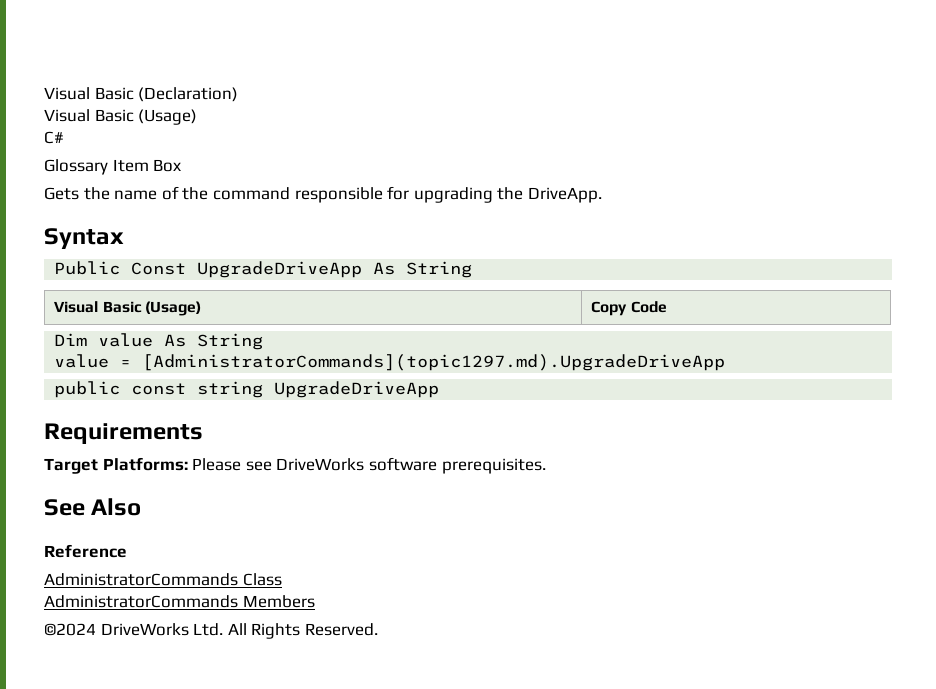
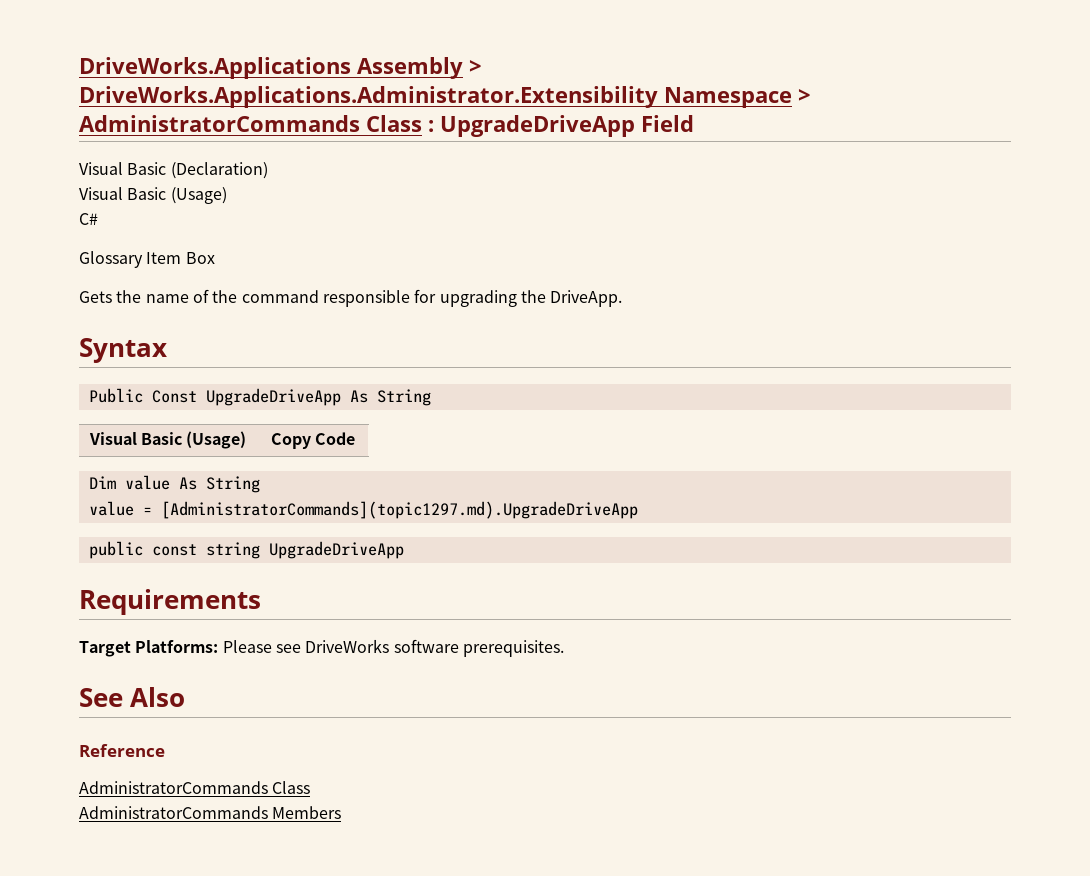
+ DriveWorks.Applications Assembly > DriveWorks.Applications.Administrator.Extensibility Namespace > AdministratorCommands Class : UpgradeDriveApp Field
- ©2024 DriveWorks Ltd. All Rights Reserved.

